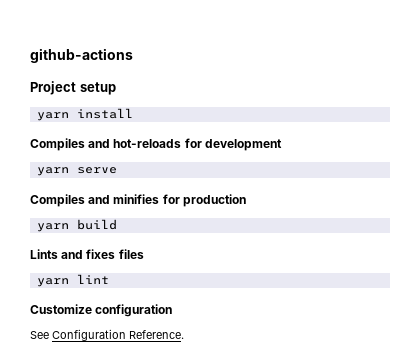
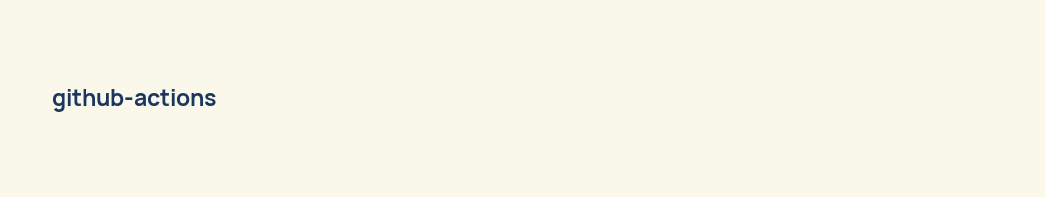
- Project setup
- yarn install
- Compiles and hot-reloads for development
- yarn serve
- Compiles and minifies for production
- yarn build
- Lints and fixes files
- yarn lint
- Customize configuration
- See Configuration Reference.

